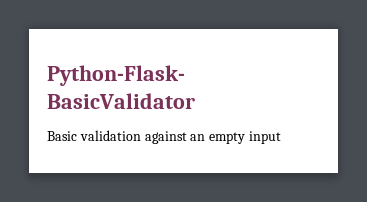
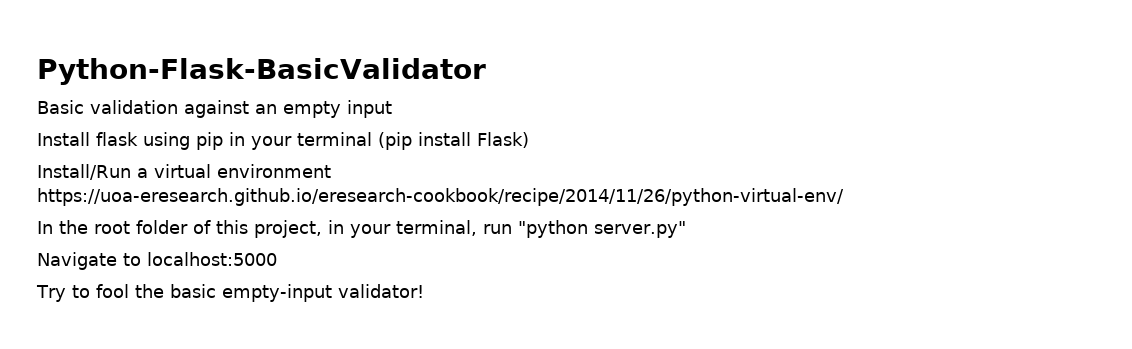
+ Install flask using pip in your terminal (pip install Flask)
+ Install/Run a virtual environment https://uoa-eresearch.github.io/eresearch-cookbook/recipe/2014/11/26/python-virtual-env/
+ In the root folder of this project, in your terminal, run "python server.py"
+ Navigate to localhost:5000
+ Try to fool the basic empty-input validator!

